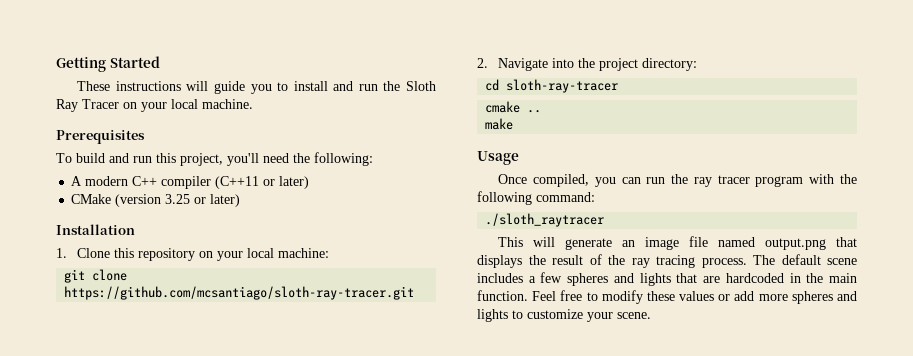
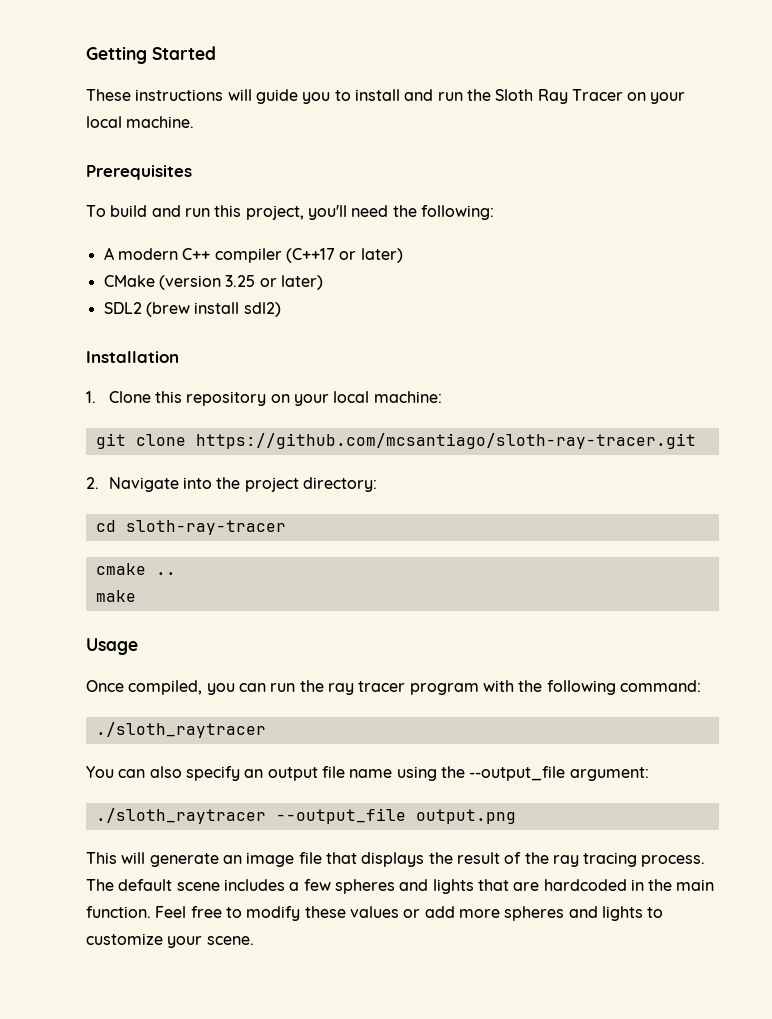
- A modern C++ compiler (C++11 or later)
+ A modern C++ compiler (C++17 or later)
+ SDL2 (brew install sdl2)
+ You can also specify an output file name using the --output_file argument:
+ ./sloth_raytracer --output_file output.png
- This will generate an image file named output.png that displays the result of the ray tracing process.
+ This will generate an image file that displays the result of the ray tracing process.

